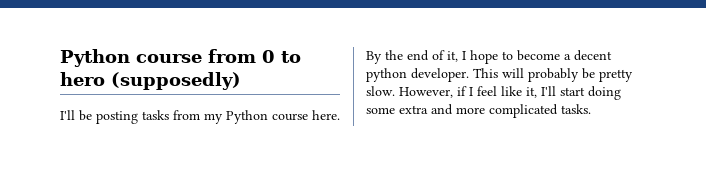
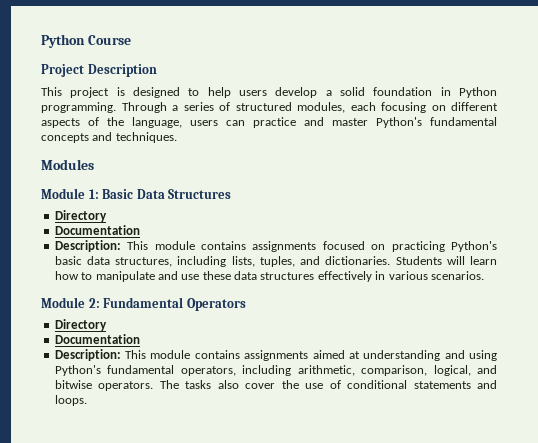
- Python course from 0 to hero (supposedly)
- I'll be posting tasks from my Python course here. By the end of it, I hope to become a decent python developer. This will probably be pretty slow. However, if I feel like it, I'll start doing some extra and more complicated tasks.
+ Python Course
+ Project Description
+ This project is designed to help users develop a solid foundation in Python programming. Through a series of structured modules, each focusing on different aspects of the language, users can practice and master Python's fundamental concepts and techniques.
+ Modules
+ Module 1: Basic Data Structures
+ Directory
+ Documentation
+ Description: This module contains assignments focused on practicing Python's basic data structures, including lists, tuples, and dictionaries. Students will learn how to manipulate and use these data structures effectively in various scenarios.
+ Module 2: Fundamental Operators
+ Directory
+ Documentation
+ Description: This module contains assignments aimed at understanding and using Python's fundamental operators, including arithmetic, comparison, logical, and bitwise operators. The tasks also cover the use of conditional statements and loops.

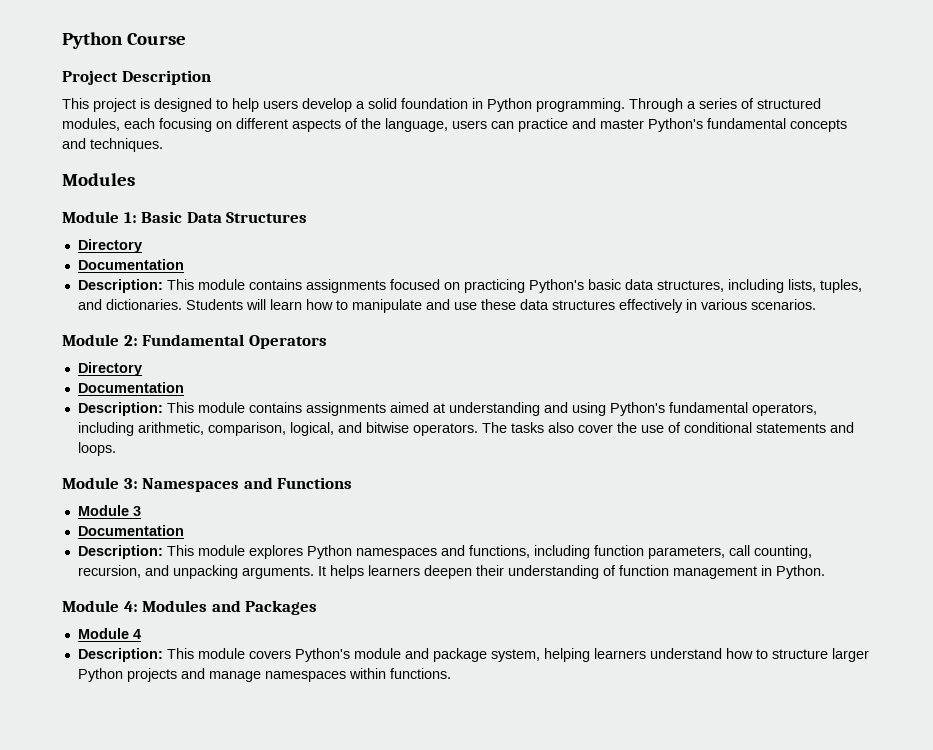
+ Module 3: Namespaces and Functions
+ Module 3
+ Documentation
+ Description: This module explores Python namespaces and functions, including function parameters, call counting, recursion, and unpacking arguments. It helps learners deepen their understanding of function management in Python.
+ Module 4: Modules and Packages
+ Module 4
+ Description: This module covers Python's module and package system, helping learners understand how to structure larger Python projects and manage namespaces within functions.

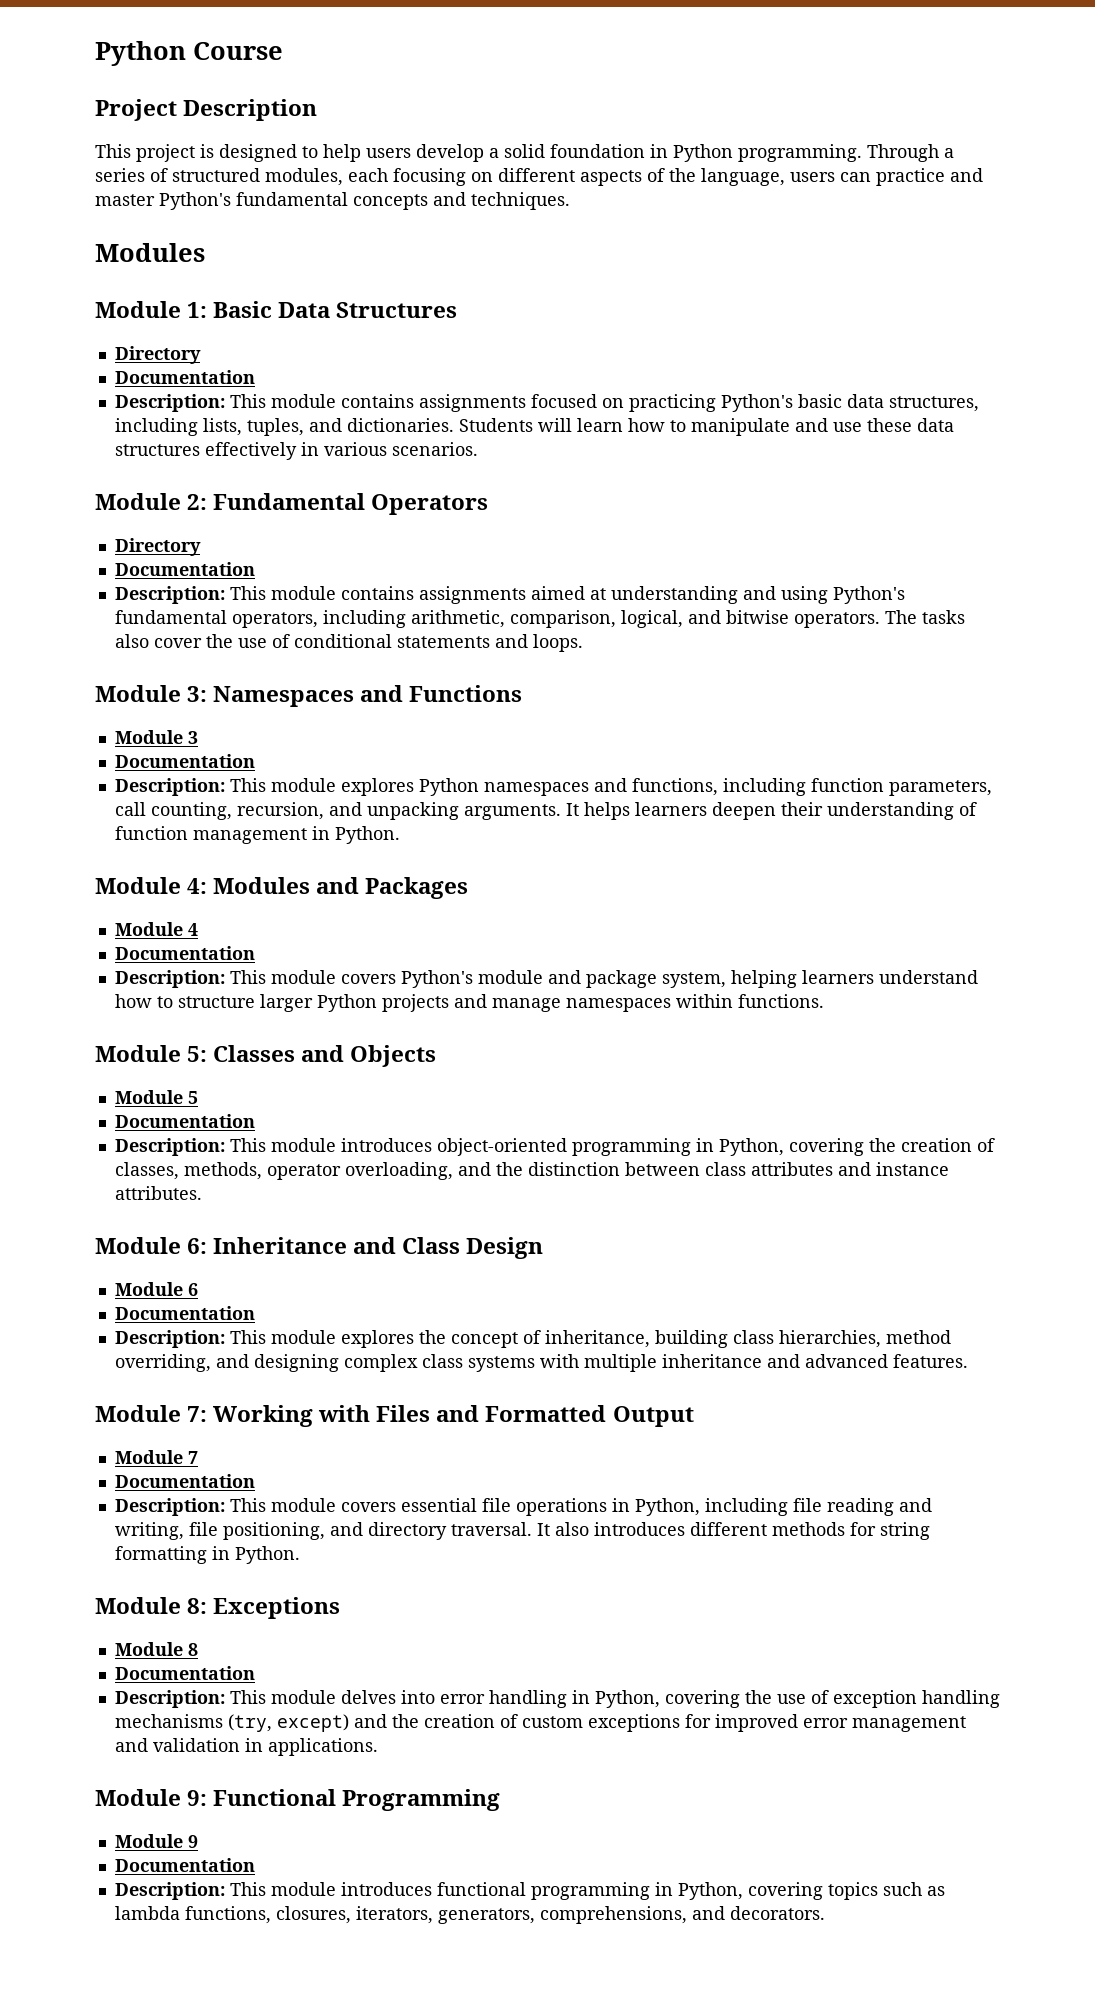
  Module 4
+ Documentation
+ Module 5: Classes and Objects
+ Module 5
+ Documentation
+ Description: This module introduces object-oriented programming in Python, covering the creation of classes, methods, operator overloading, and the distinction between class attributes and instance attributes.
+ Module 6: Inheritance and Class Design
+ Module 6
+ Documentation
+ Description: This module explores the concept of inheritance, building class hierarchies, method overriding, and designing complex class systems with multiple inheritance and advanced features.
+ Module 7: Working with Files and Formatted Output
+ Module 7
+ Documentation
+ Description: This module covers essential file operations in Python, including file reading and writing, file positioning, and directory traversal. It also introduces different methods for string formatting in Python.
+ Module 8: Exceptions
+ Module 8
+ Documentation
+ Description: This module delves into error handling in Python, covering the use of exception handling mechanisms (try, except) and the creation of custom exceptions for improved error management and validation in applications.
+ Module 9: Functional Programming
+ Module 9
+ Documentation
+ Description: This module introduces functional programming in Python, covering topics such as lambda functions, closures, iterators, generators, comprehensions, and decorators.

